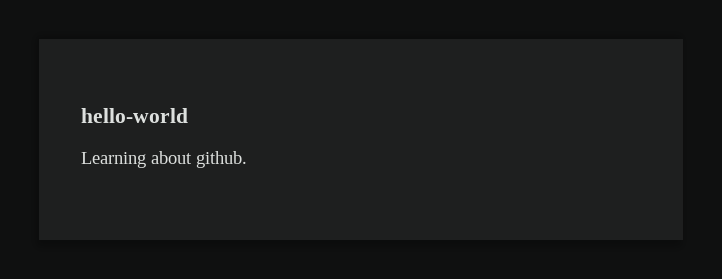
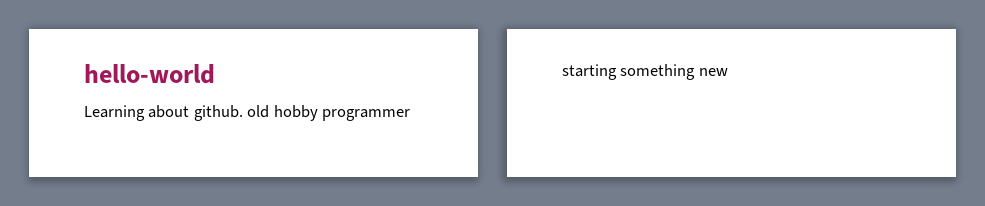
- Learning about github.
+ Learning about github. old hobby programmer starting something new

